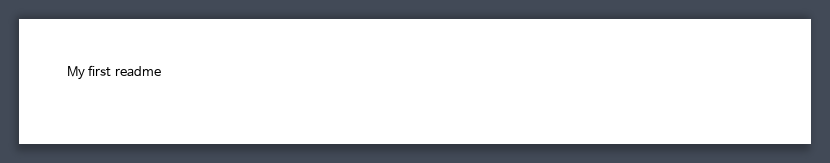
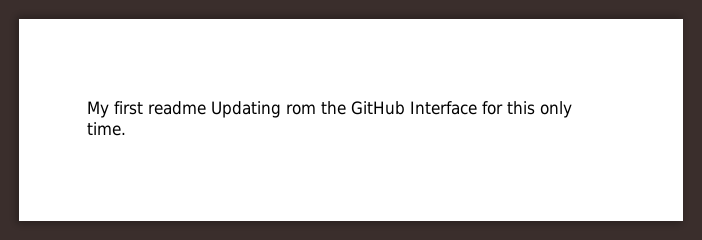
- My first readme
+ My first readme Updating rom the GitHub Interface for this only time.

